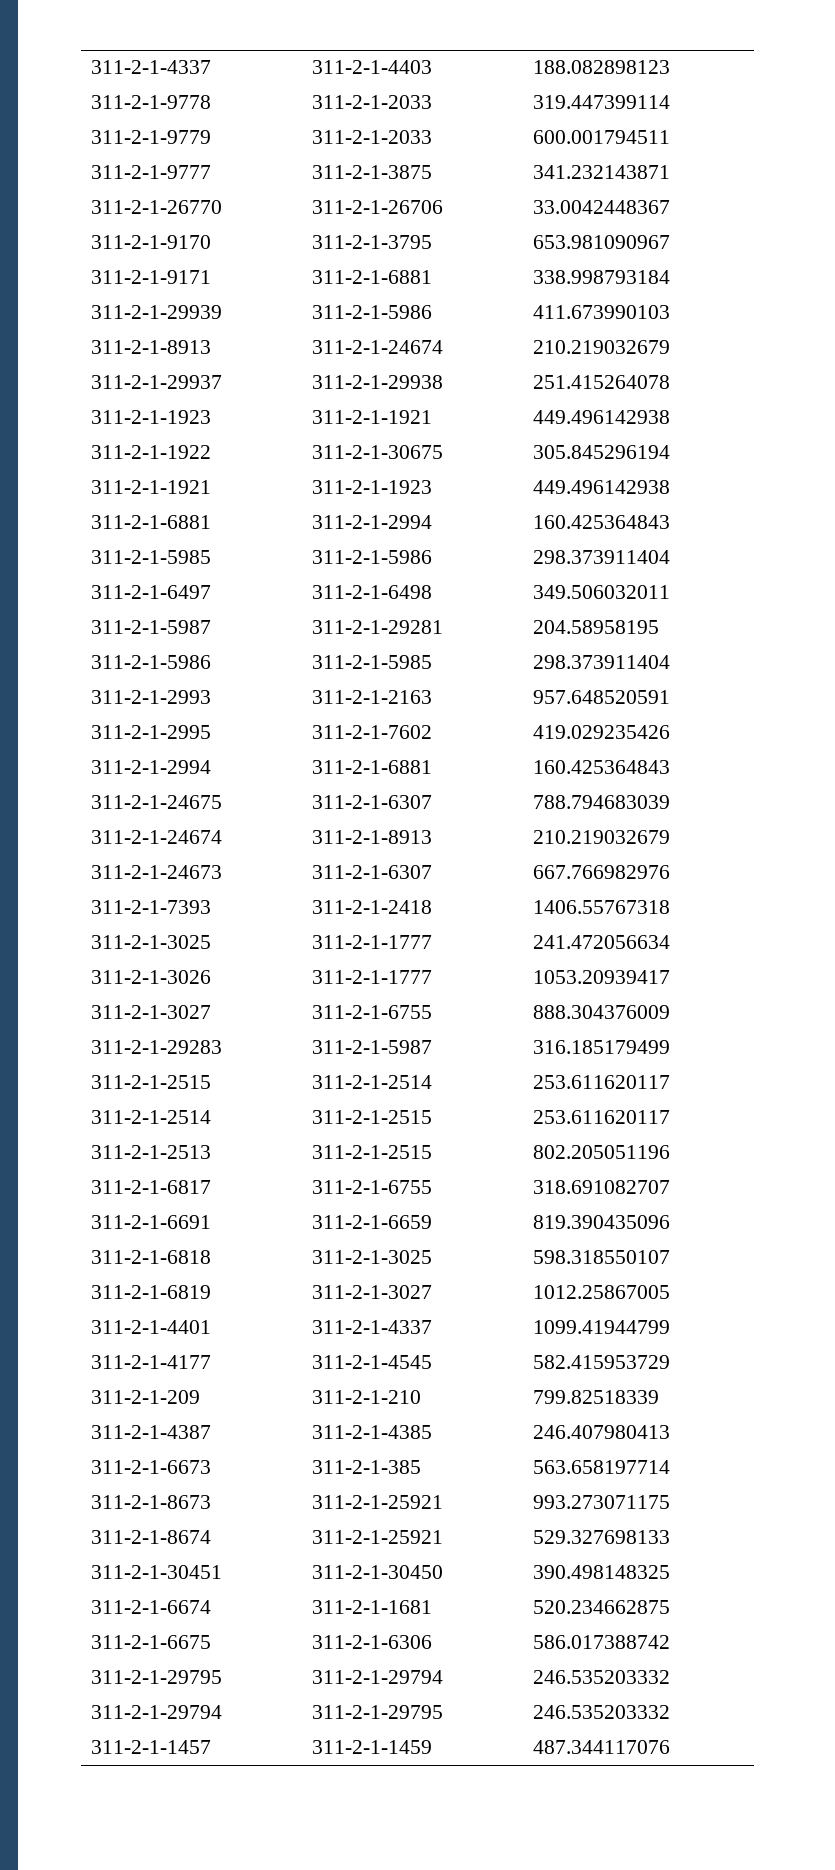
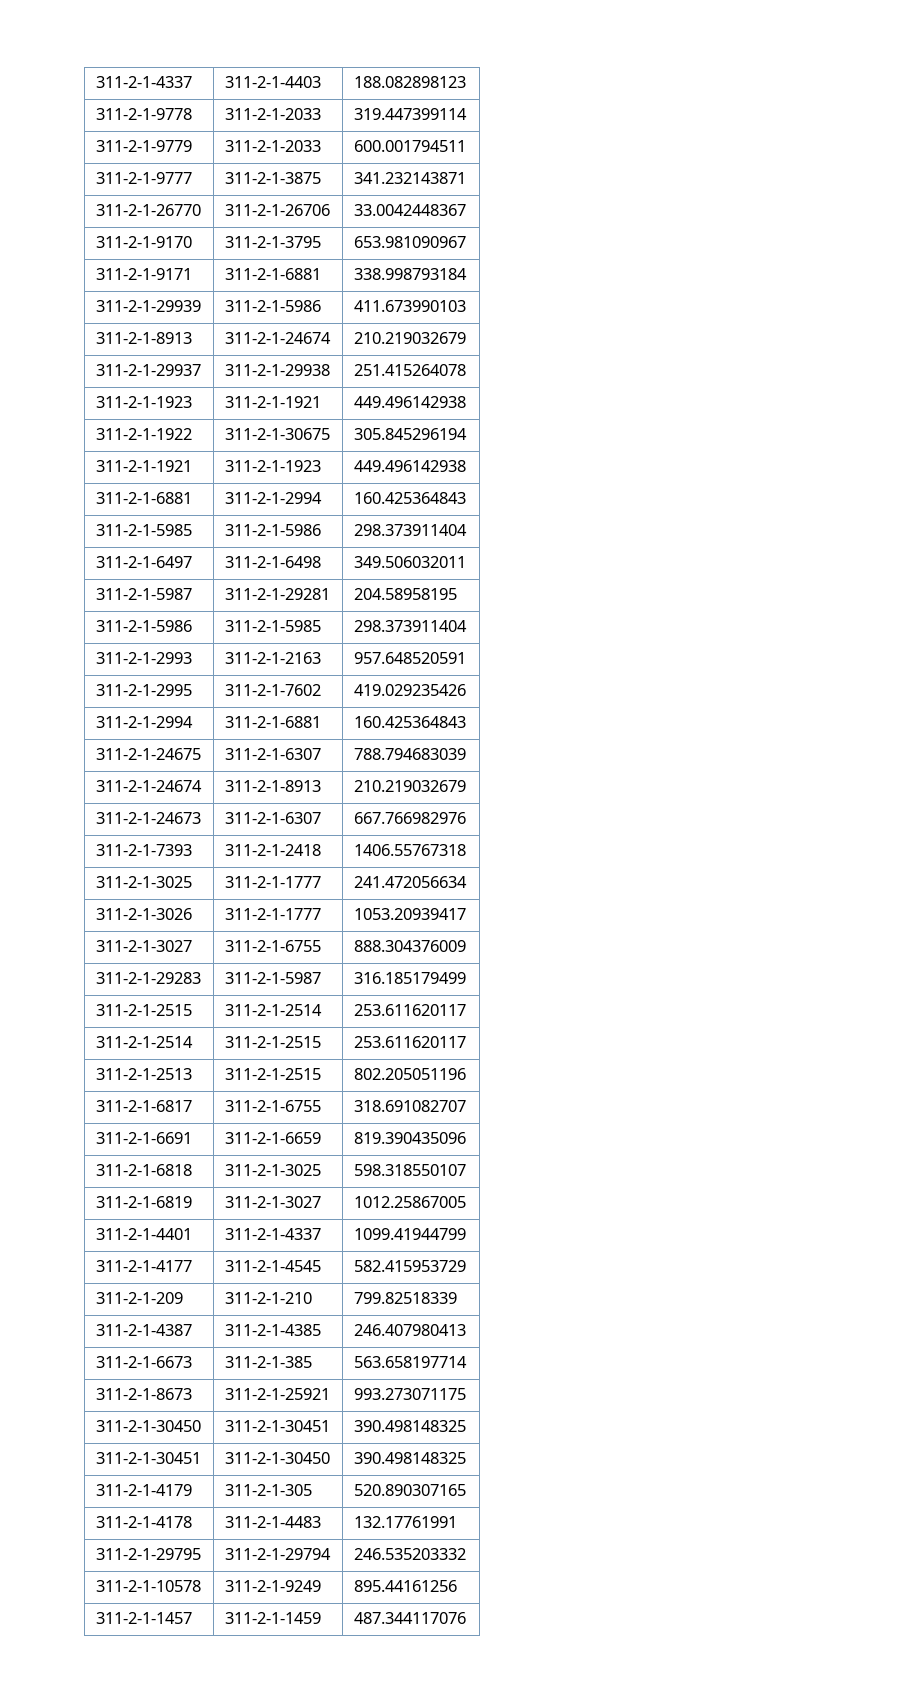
- 311-2-1-8674 | 311-2-1-25921 | 529.327698133
+ 311-2-1-30450 | 311-2-1-30451 | 390.498148325
- 311-2-1-6674 | 311-2-1-1681 | 520.234662875
- 311-2-1-6675 | 311-2-1-6306 | 586.017388742
+ 311-2-1-4179 | 311-2-1-305 | 520.890307165
+ 311-2-1-4178 | 311-2-1-4483 | 132.17761991
- 311-2-1-29794 | 311-2-1-29795 | 246.535203332
+ 311-2-1-10578 | 311-2-1-9249 | 895.44161256

